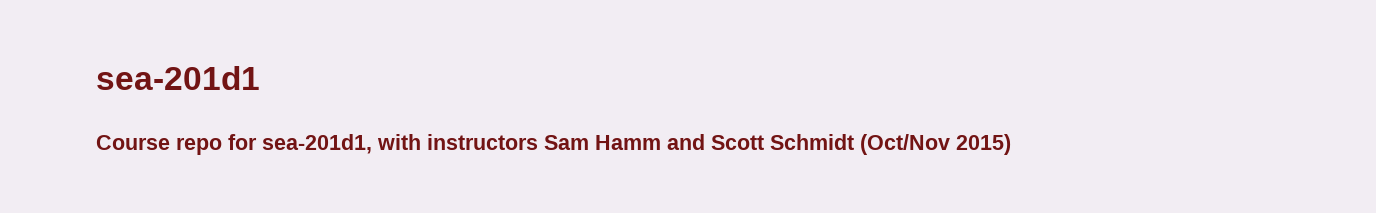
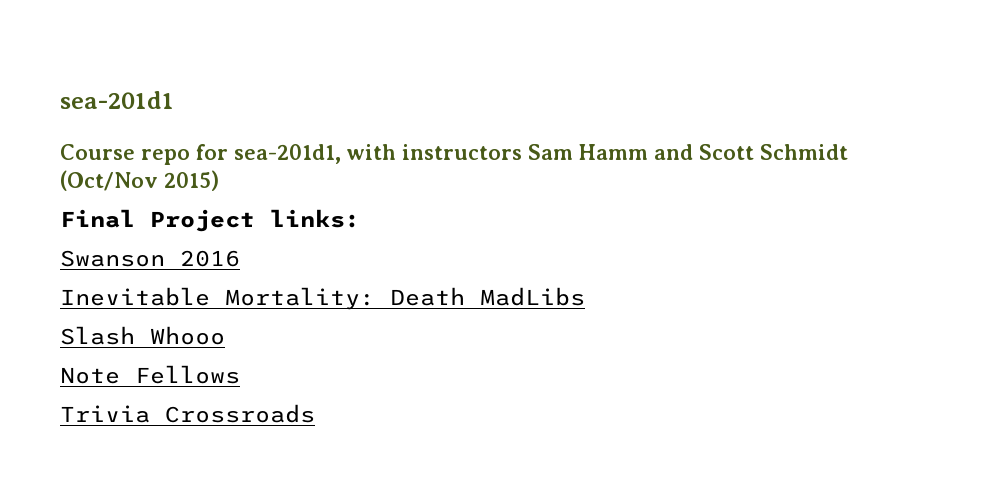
+ Final Project links:
+ Swanson 2016
+ Inevitable Mortality: Death MadLibs
+ Slash Whooo
+ Note Fellows
+ Trivia Crossroads

